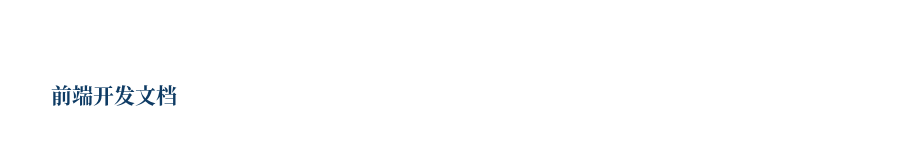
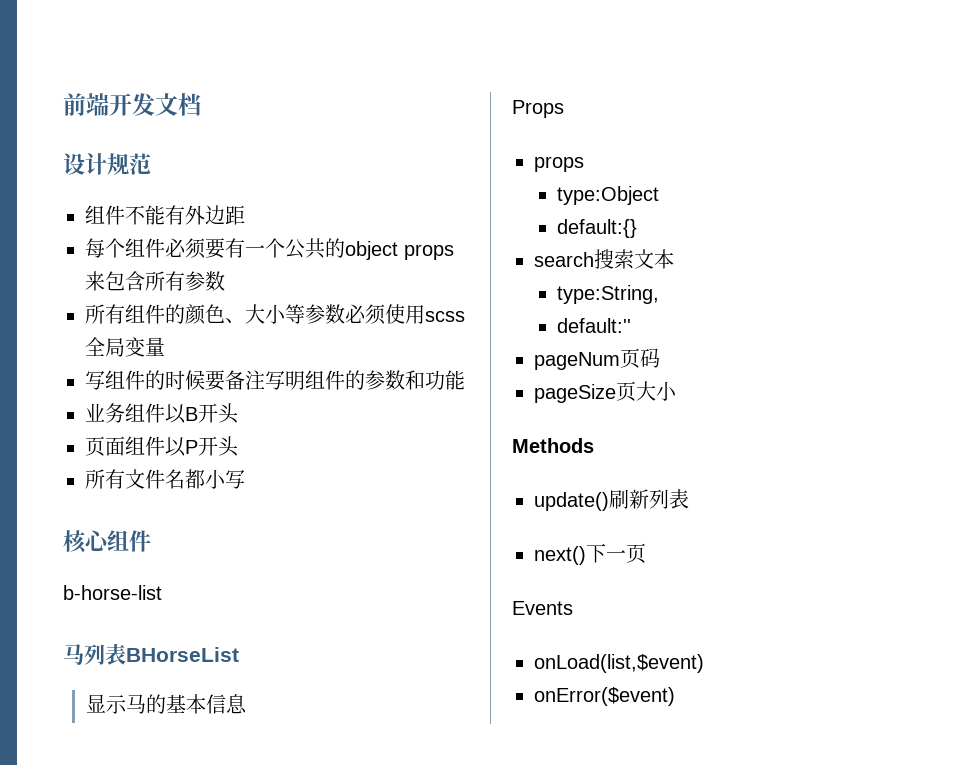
+ 设计规范
+ 组件不能有外边距
+ 每个组件必须要有一个公共的object props来包含所有参数
+ 所有组件的颜色、大小等参数必须使用scss全局变量
+ 写组件的时候要备注写明组件的参数和功能
+ 业务组件以B开头
+ 页面组件以P开头
+ 所有文件名都小写
+ 核心组件
+ b-horse-list
+ 马列表BHorseList
+ 显示马的基本信息
+ Props
+ props
+ type:Object
+ default:{}
+ search搜索文本
+ type:String,
+ default:''
+ pageNum页码
+ pageSize页大小
+ Methods
+ update()刷新列表
+ next()下一页
+ Events
+ onLoad(list,$event)
+ onError($event)

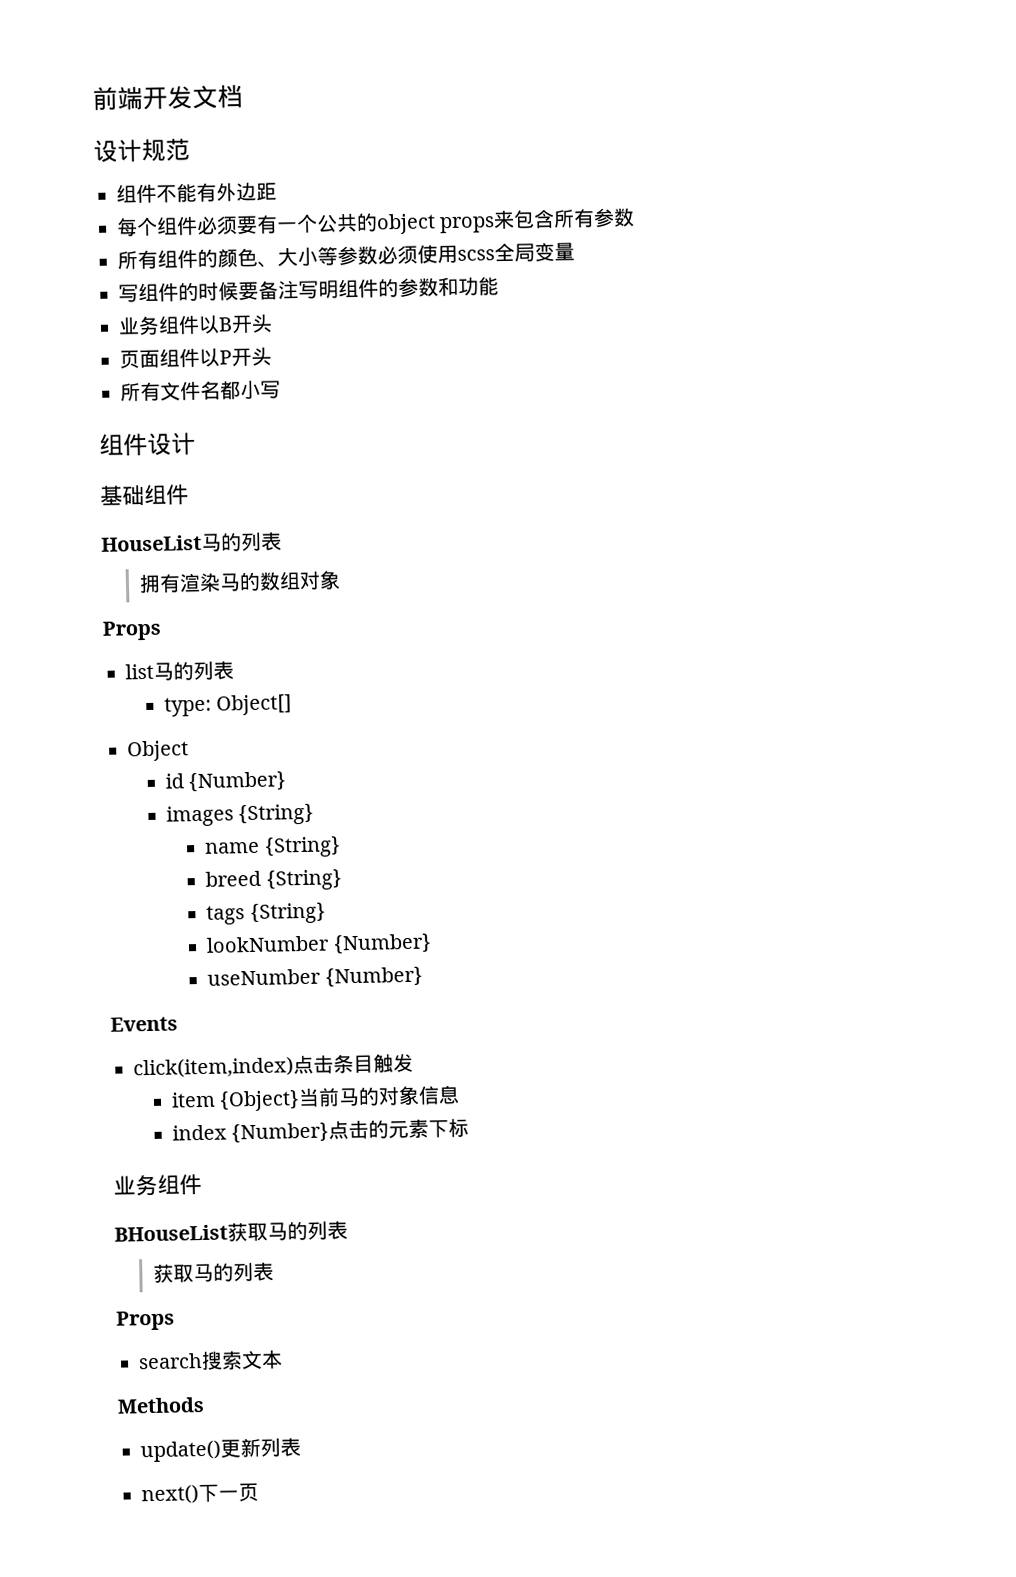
- 核心组件
- b-horse-list
- 马列表BHorseList
- 显示马的基本信息
+ 组件设计
+ 基础组件
+ HouseList马的列表
+ 拥有渲染马的数组对象
  Props
- props
- type:Object
- default:{}
+ list马的列表
+ type: Object[]
+ Object
+ id {Number}
+ images {String}
+ name {String}
+ breed {String}
+ tags {String}
+ lookNumber {Number}
+ useNumber {Number}
+ Events
+ click(item,index)点击条目触发
+ item {Object}当前马的对象信息
+ index {Number}点击的元素下标
+ 业务组件
+ BHouseList获取马的列表
+ 获取马的列表
+ Props
  search搜索文本
- type:String,
- default:''
- pageNum页码
- pageSize页大小
- update()刷新列表
+ update()更新列表
- Events
- onLoad(list,$event)
- onError($event)

